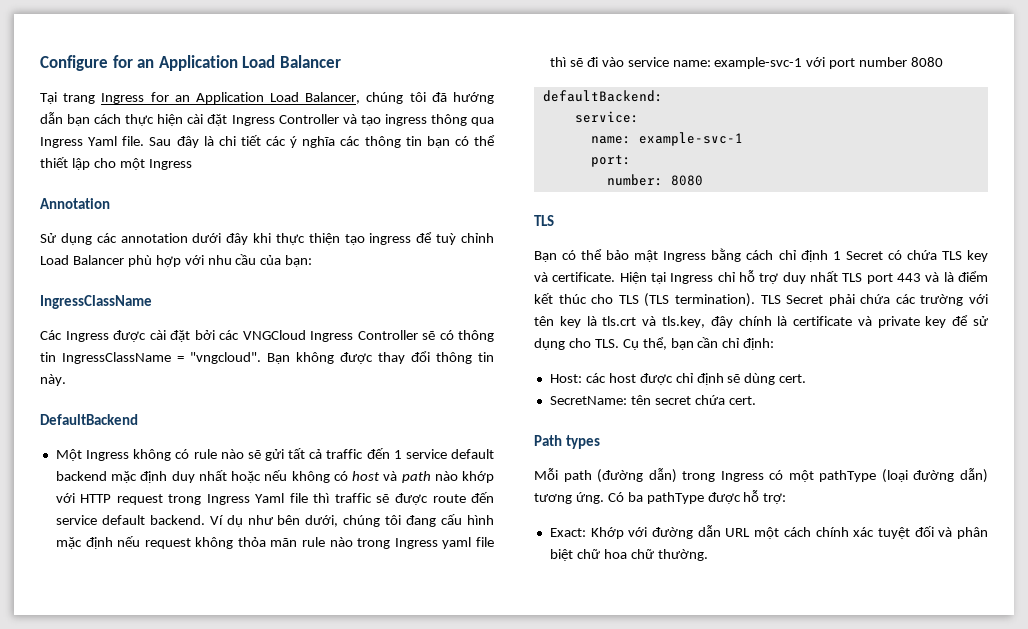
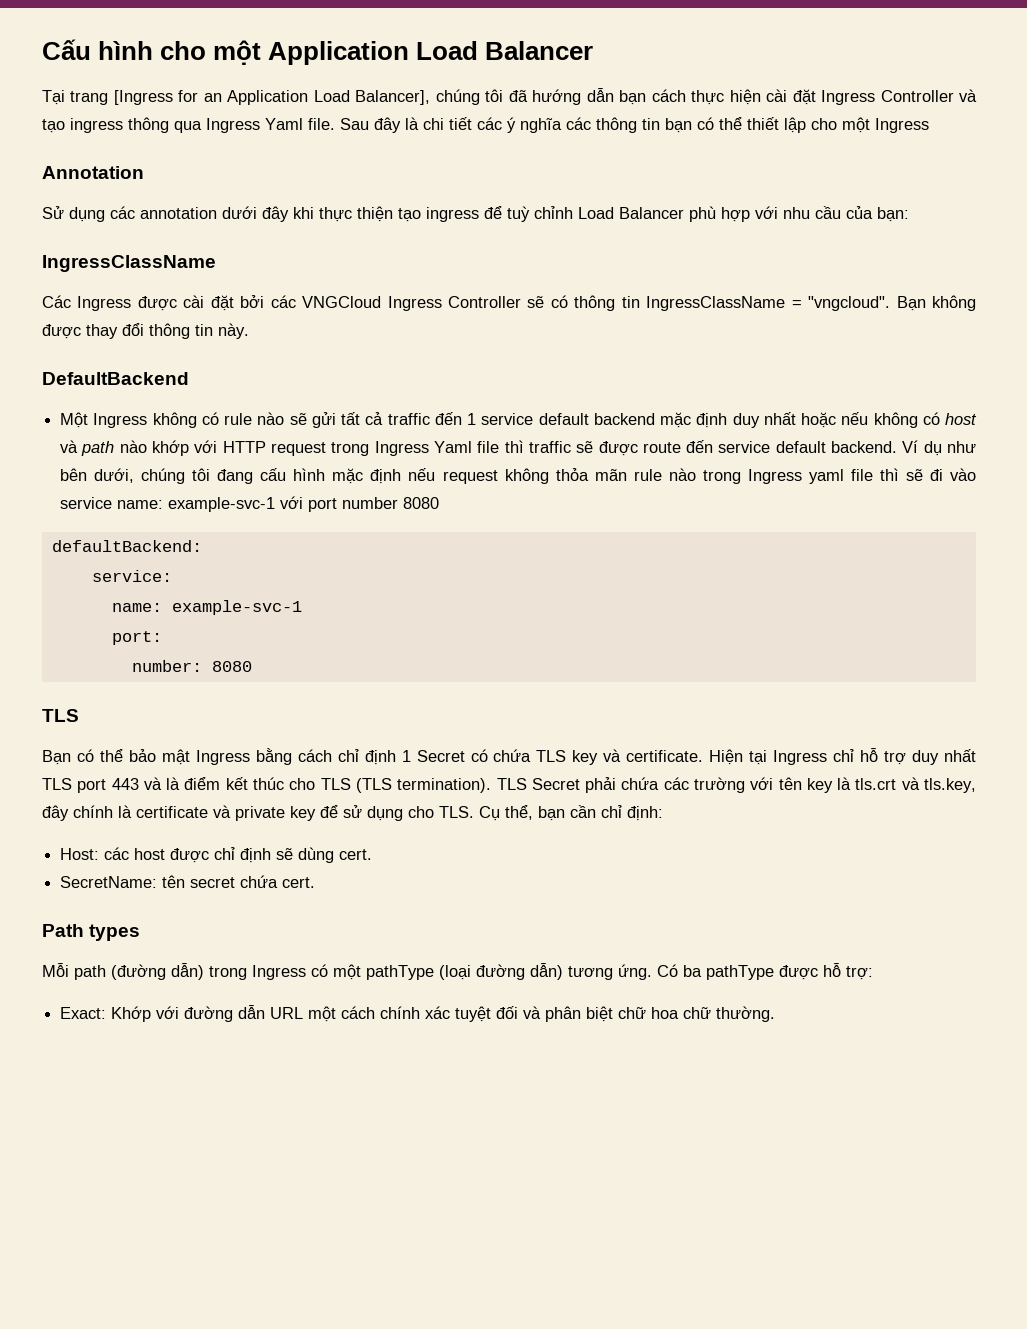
- Configure for an Application Load Balancer
+ Cấu hình cho một Application Load Balancer
- Tại trang Ingress for an Application Load Balancer, chúng tôi đã hướng dẫn bạn cách thực hiện cài đặt Ingress Controller và tạo ingress thông qua Ingress Yaml file.
+ Tại trang [Ingress for an Application Load Balancer], chúng tôi đã hướng dẫn bạn cách thực hiện cài đặt Ingress Controller và tạo ingress thông qua Ingress Yaml file.

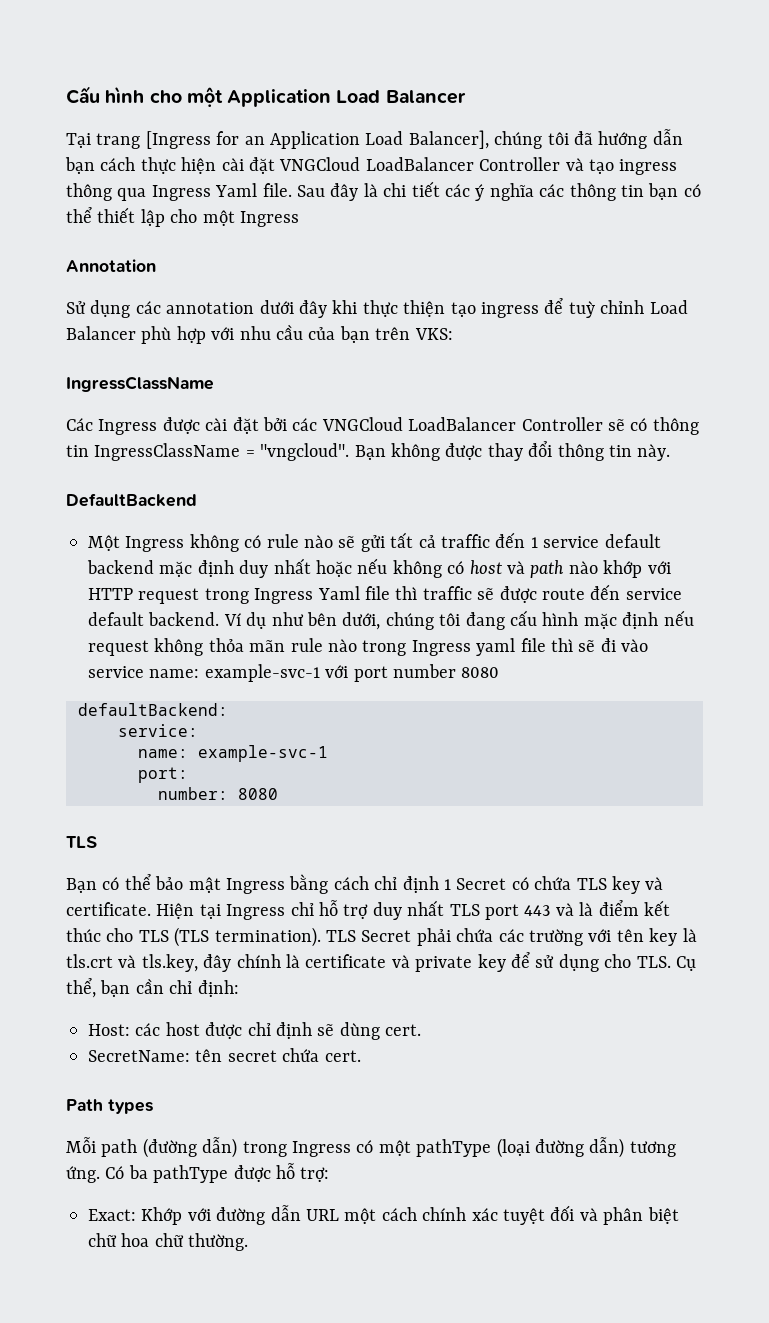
- Tại trang [Ingress for an Application Load Balancer], chúng tôi đã hướng dẫn bạn cách thực hiện cài đặt Ingress Controller và tạo ingress thông qua Ingress Yaml file.
+ Tại trang [Ingress for an Application Load Balancer], chúng tôi đã hướng dẫn bạn cách thực hiện cài đặt VNGCloud LoadBalancer Controller và tạo ingress thông qua Ingress Yaml file.
- Sử dụng các annotation dưới đây khi thực thiện tạo ingress để tuỳ chỉnh Load Balancer phù hợp với nhu cầu của bạn:
+ Sử dụng các annotation dưới đây khi thực thiện tạo ingress để tuỳ chỉnh Load Balancer phù hợp với nhu cầu của bạn trên VKS:
- Các Ingress được cài đặt bởi các VNGCloud Ingress Controller sẽ có thông tin IngressClassName = "vngcloud".
+ Các Ingress được cài đặt bởi các VNGCloud LoadBalancer Controller sẽ có thông tin IngressClassName = "vngcloud".

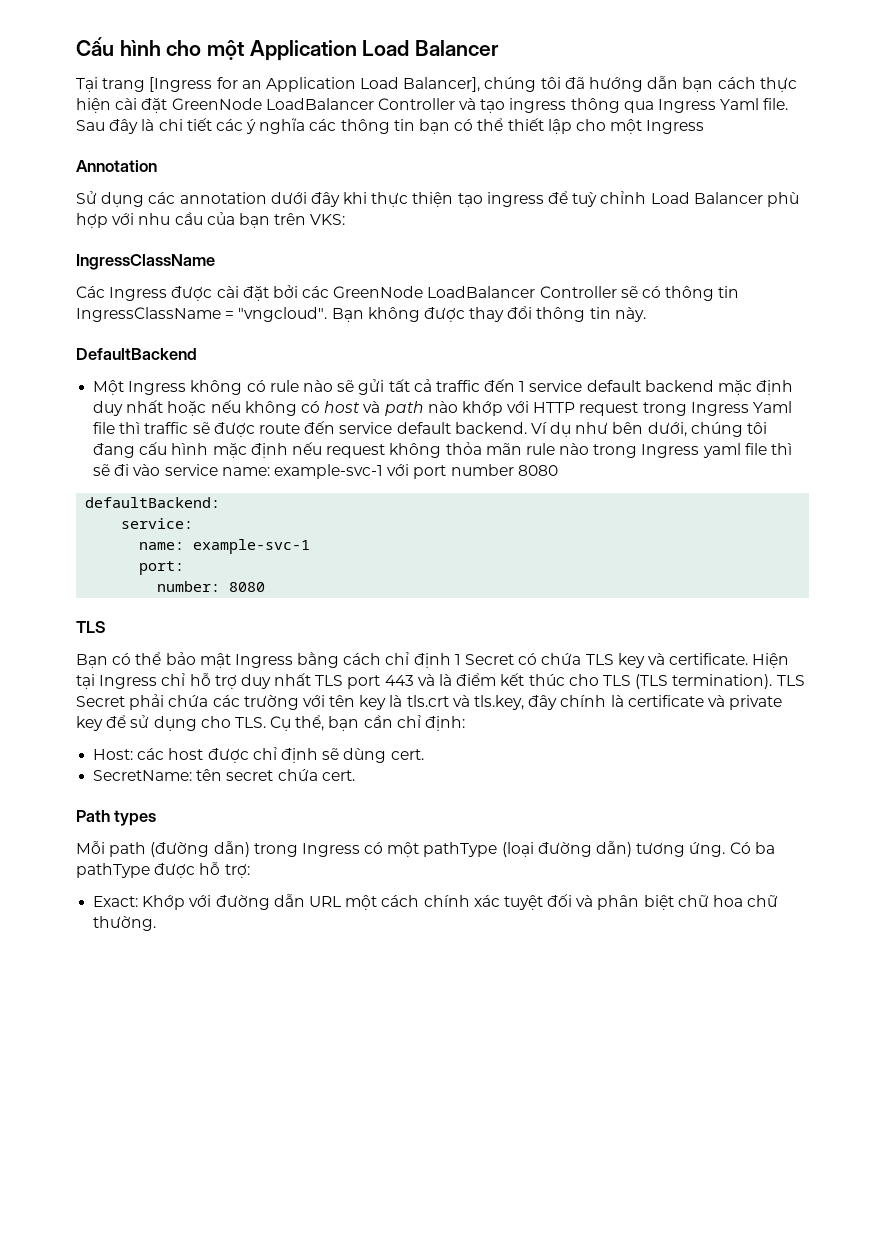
- Tại trang [Ingress for an Application Load Balancer], chúng tôi đã hướng dẫn bạn cách thực hiện cài đặt VNGCloud LoadBalancer Controller và tạo ingress thông qua Ingress Yaml file.
+ Tại trang [Ingress for an Application Load Balancer], chúng tôi đã hướng dẫn bạn cách thực hiện cài đặt GreenNode LoadBalancer Controller và tạo ingress thông qua Ingress Yaml file.
- Các Ingress được cài đặt bởi các VNGCloud LoadBalancer Controller sẽ có thông tin IngressClassName = "vngcloud".
+ Các Ingress được cài đặt bởi các GreenNode LoadBalancer Controller sẽ có thông tin IngressClassName = "vngcloud".

